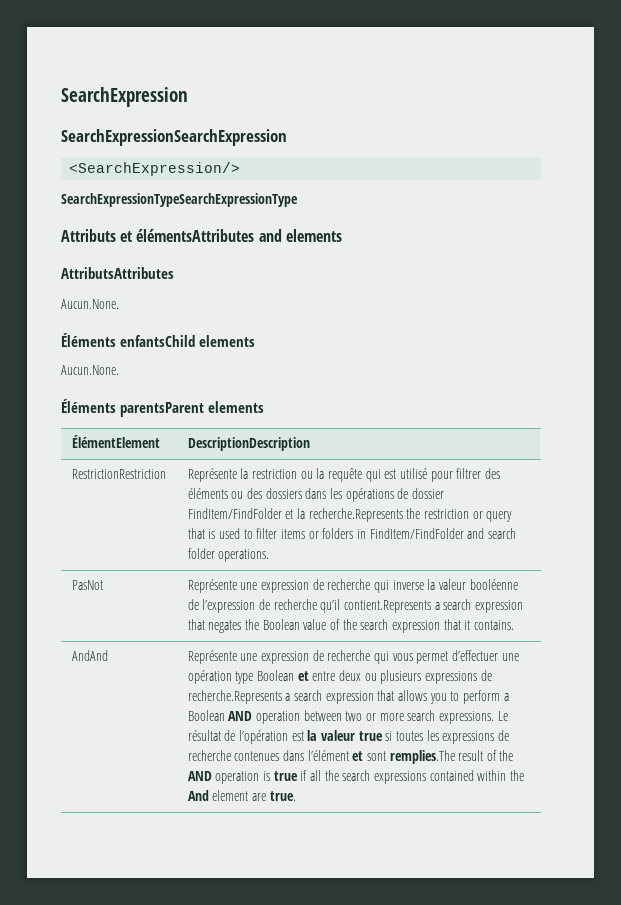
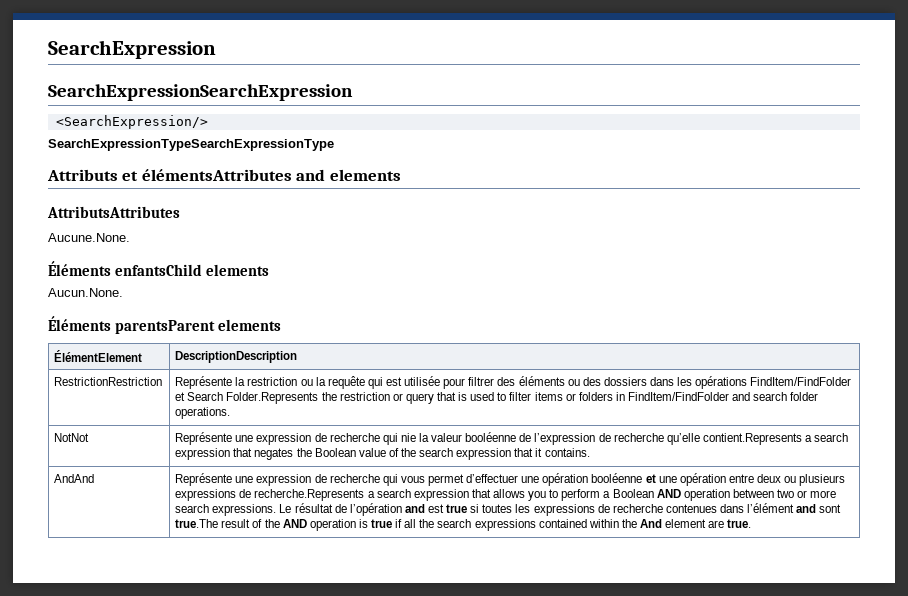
  AttributsAttributes
- Aucun.None.
+ Aucune.None.
- Représente la restriction ou la requête qui est utilisé pour filtrer des éléments ou des dossiers dans les opérations de dossier FindItem/FindFolder et la recherche.Represents the restriction or query that is used to filter items or folders in FindItem/FindFolder and search folder operations.
+ Représente la restriction ou la requête qui est utilisée pour filtrer des éléments ou des dossiers dans les opérations FindItem/FindFolder et Search Folder.Represents the restriction or query that is used to filter items or folders in FindItem/FindFolder and search folder operations.
- PasNot | Représente une expression de recherche qui inverse la valeur booléenne de l’expression de recherche qu’il contient.Represents a search expression that negates the Boolean value of the search expression that it contains.
+ NotNot | Représente une expression de recherche qui nie la valeur booléenne de l’expression de recherche qu’elle contient.Represents a search expression that negates the Boolean value of the search expression that it contains.
- Représente une expression de recherche qui vous permet d’effectuer une opération type Boolean et entre deux ou plusieurs expressions de recherche.Represents a search expression that allows you to perform a Boolean AND operation between two or more search expressions.
+ Représente une expression de recherche qui vous permet d’effectuer une opération booléenne et une opération entre deux ou plusieurs expressions de recherche.Represents a search expression that allows you to perform a Boolean AND operation between two or more search expressions.
- Le résultat de l’opération est la valeur true si toutes les expressions de recherche contenues dans l’élément et sont remplies.The result of the AND operation is true if all the search expressions contained within the And element are true.
+ Le résultat de l’opération and est true si toutes les expressions de recherche contenues dans l’élément and sont true.The result of the AND operation is true if all the search expressions contained within the And element are true.

